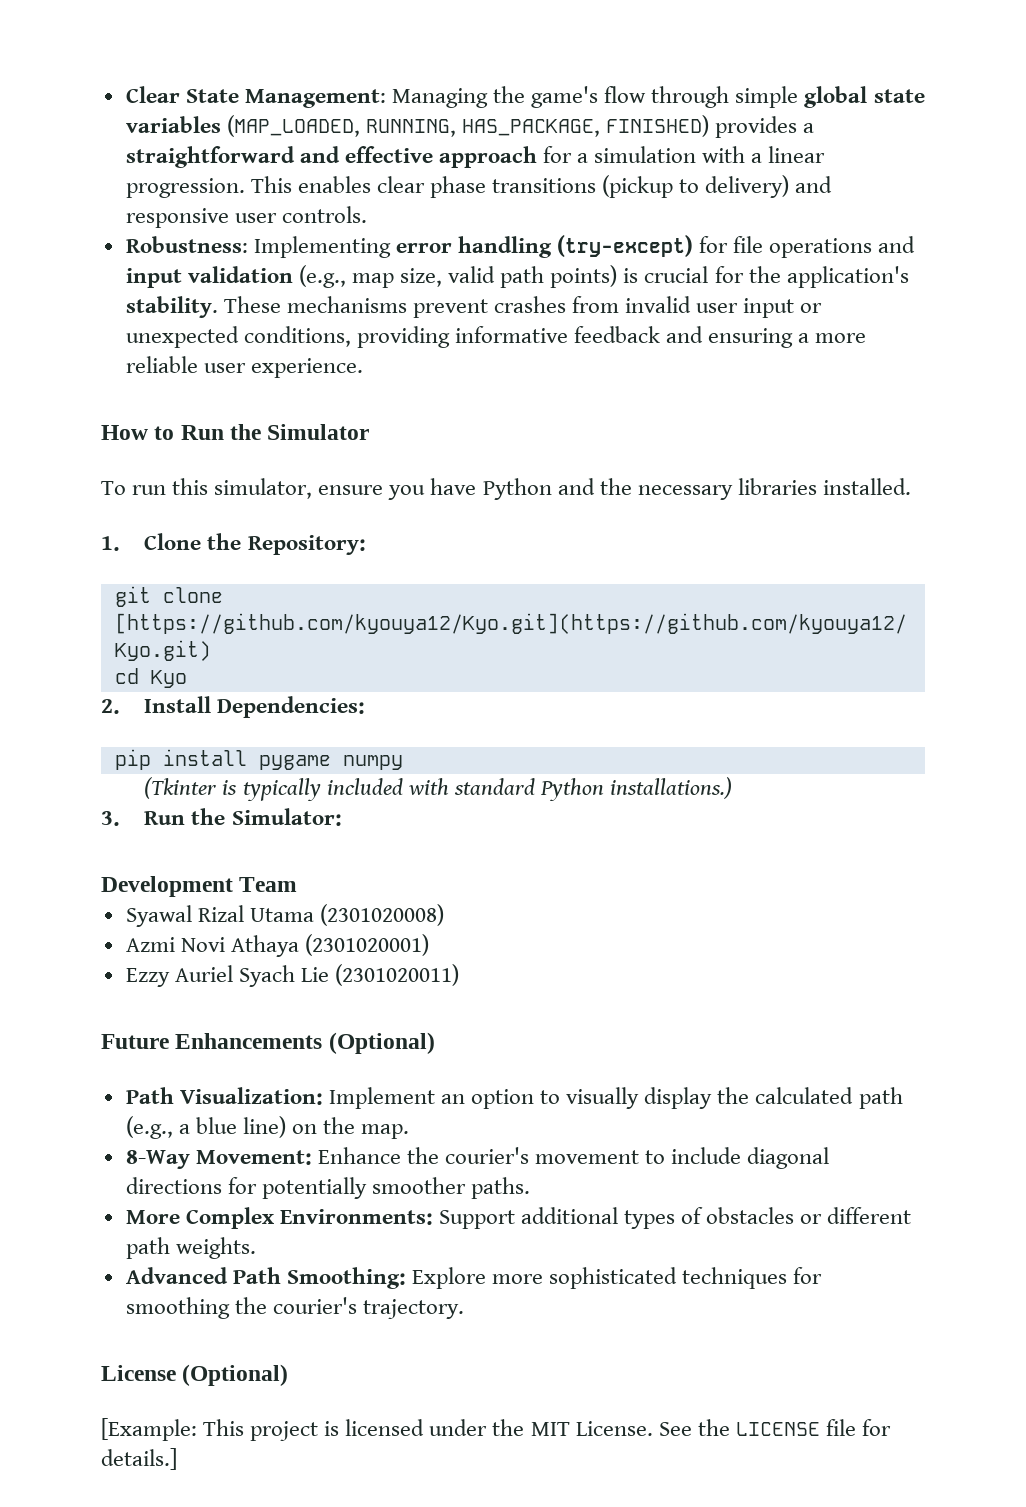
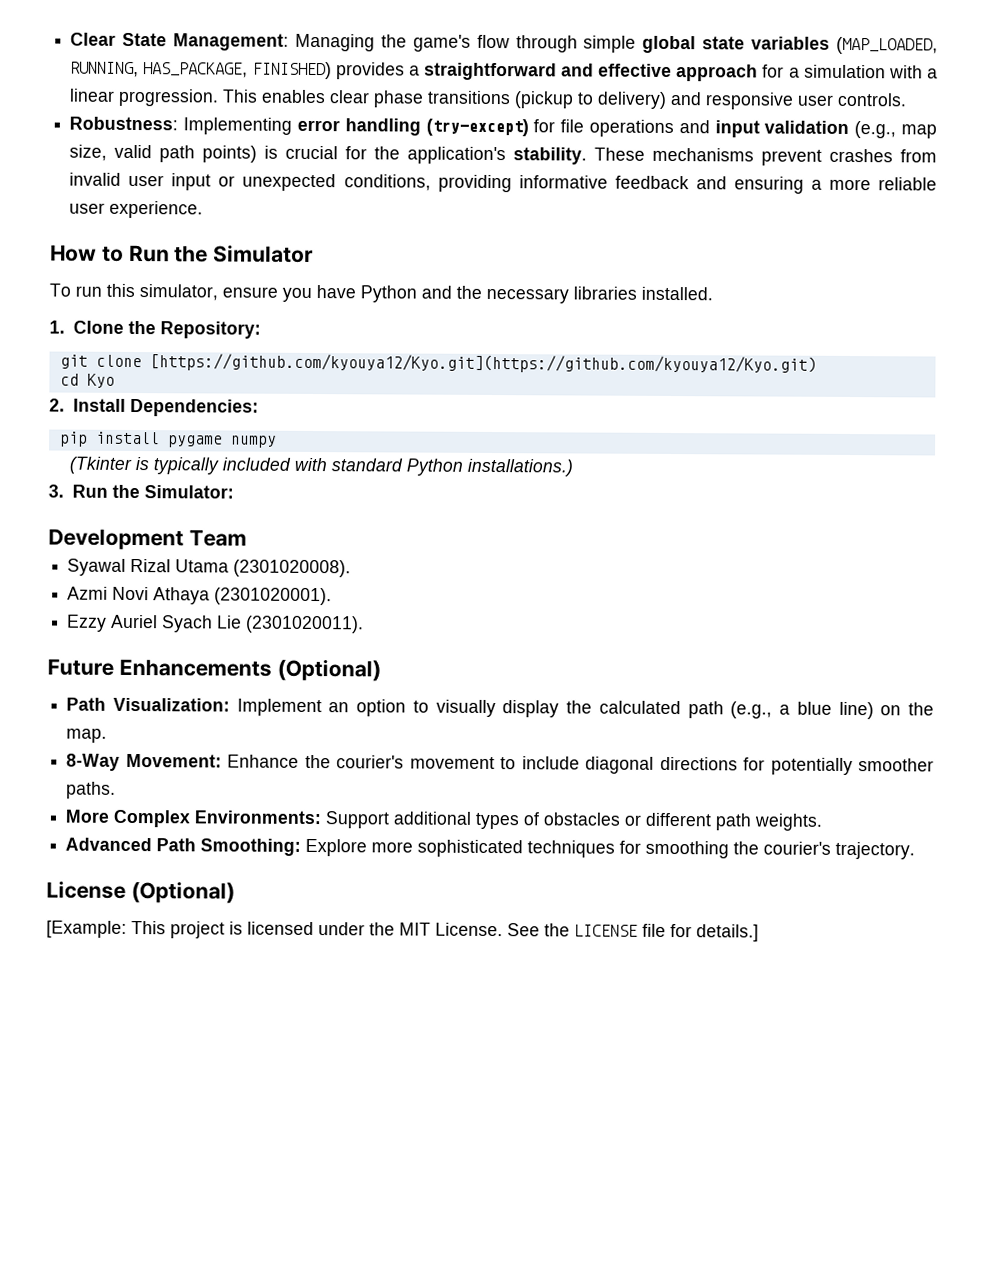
- Syawal Rizal Utama (2301020008)
+ Syawal Rizal Utama (2301020008).
- Azmi Novi Athaya (2301020001)
+ Azmi Novi Athaya (2301020001).
- Ezzy Auriel Syach Lie (2301020011)
+ Ezzy Auriel Syach Lie (2301020011).

